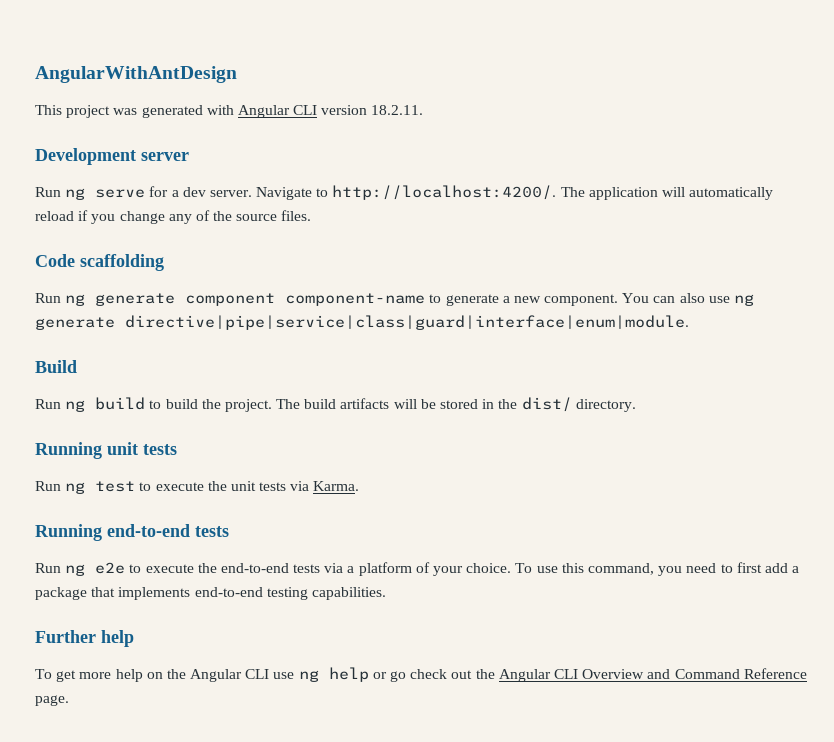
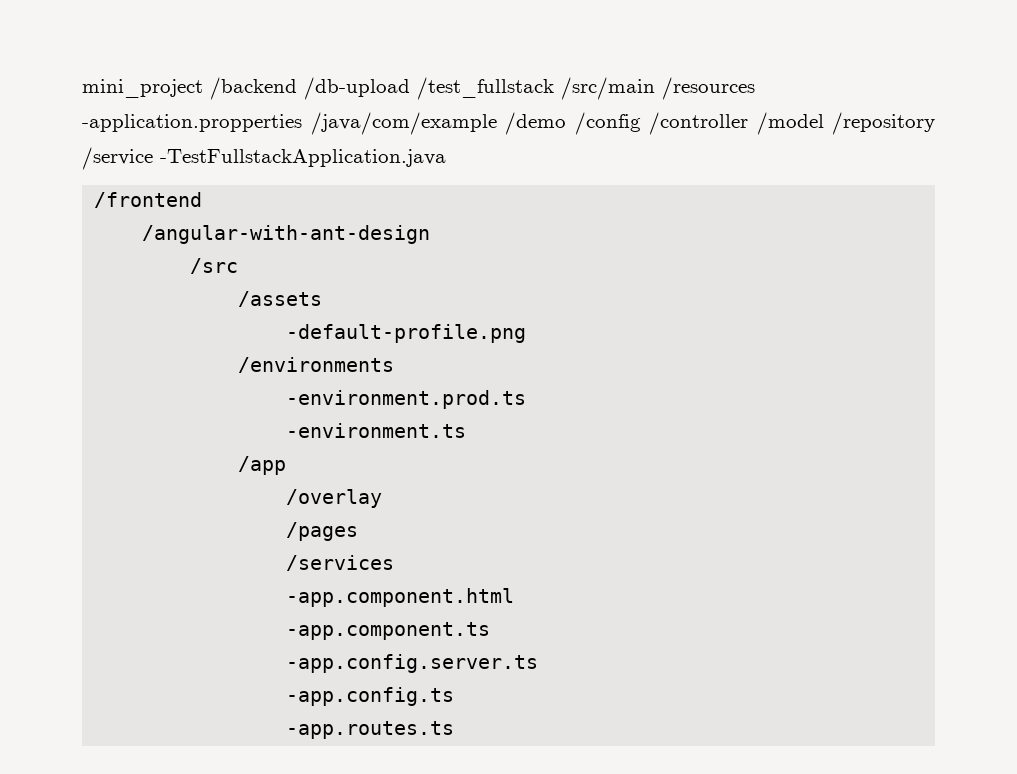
- AngularWithAntDesign
- This project was generated with Angular CLI version 18.2.11.
- Development server
- Run ng serve for a dev server. Navigate to http://localhost:4200/. The application will automatically reload if you change any of the source files.
- Code scaffolding
- Run ng generate component component-name to generate a new component. You can also use ng generate directive|pipe|service|class|guard|interface|enum|module.
- Build
- Run ng build to build the project. The build artifacts will be stored in the dist/ directory.
- Running unit tests
- Run ng test to execute the unit tests via Karma.
- Running end-to-end tests
- Run ng e2e to execute the end-to-end tests via a platform of your choice. To use this command, you need to first add a package that implements end-to-end testing capabilities.
- Further help
- To get more help on the Angular CLI use ng help or go check out the Angular CLI Overview and Command Reference page.
+ mini_project /backend /db-upload /test_fullstack /src/main /resources -application.propperties /java/com/example /demo /config /controller /model /repository /service -TestFullstackApplication.java
+ /frontend
+ /angular-with-ant-design
+ /src
+ /assets
+ -default-profile.png
+ /environments
+ -environment.prod.ts
+ -environment.ts
+ /app
+ /overlay
+ /pages
+ /services
+ -app.component.html
+ -app.component.ts
+ -app.config.server.ts
+ -app.config.ts
+ -app.routes.ts

